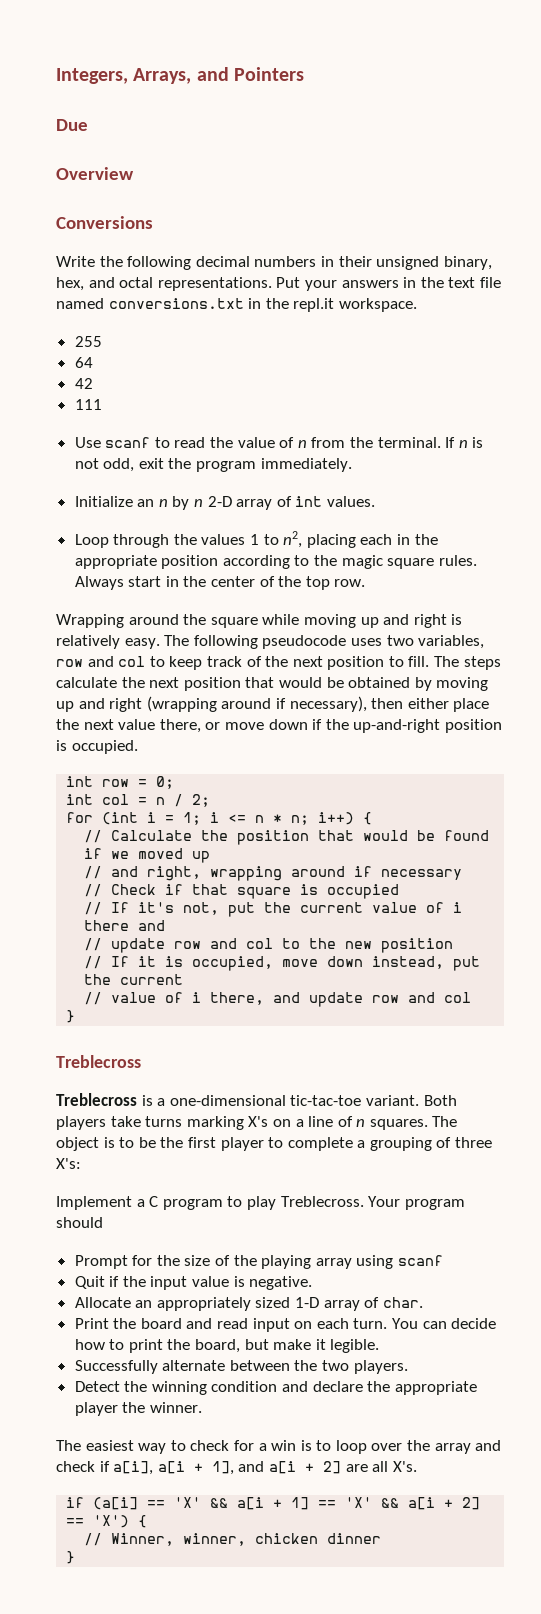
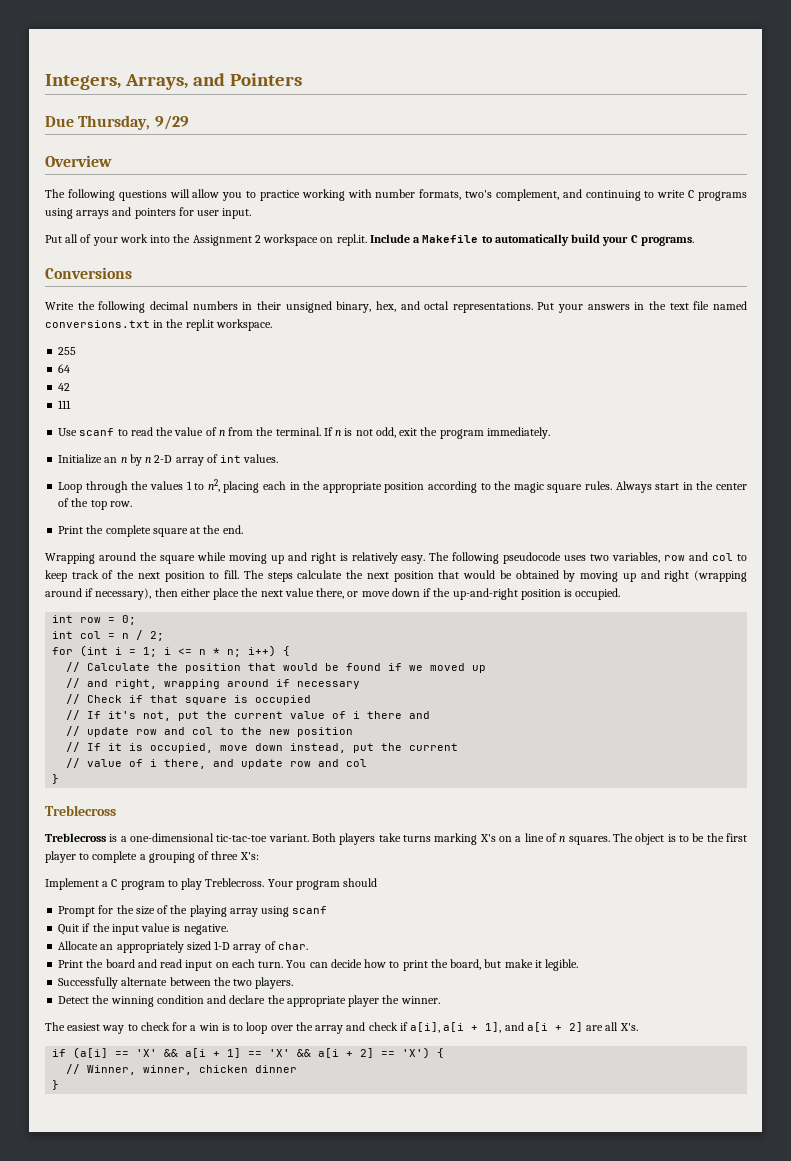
- Due
+ Due Thursday, 9/29
+ The following questions will allow you to practice working with number formats, two's complement, and continuing to write C programs using arrays and pointers for user input.
+ Put all of your work into the Assignment 2 workspace on repl.it. Include a Makefile to automatically build your C programs.
+ Print the complete square at the end.

